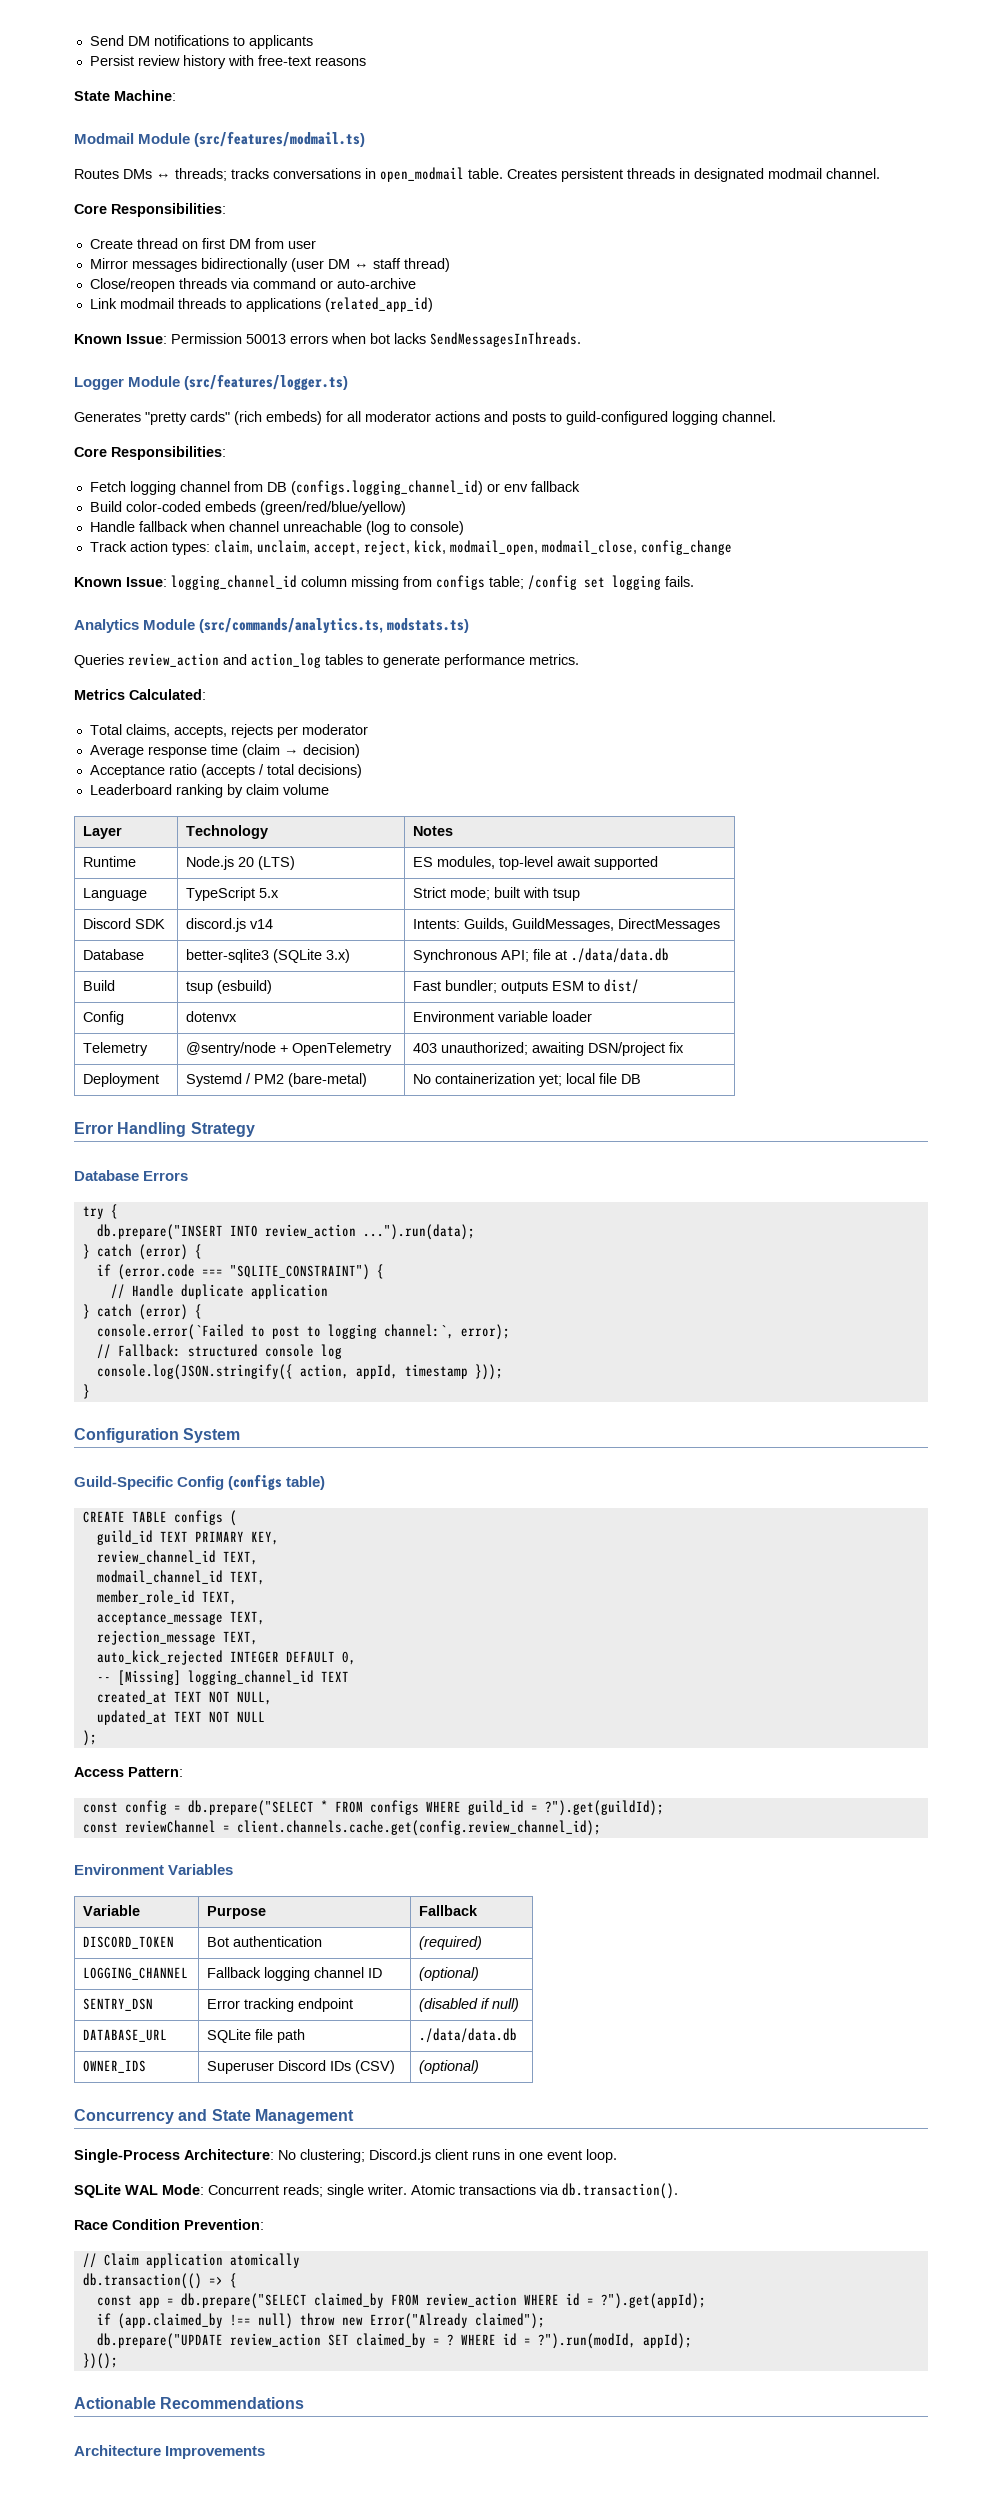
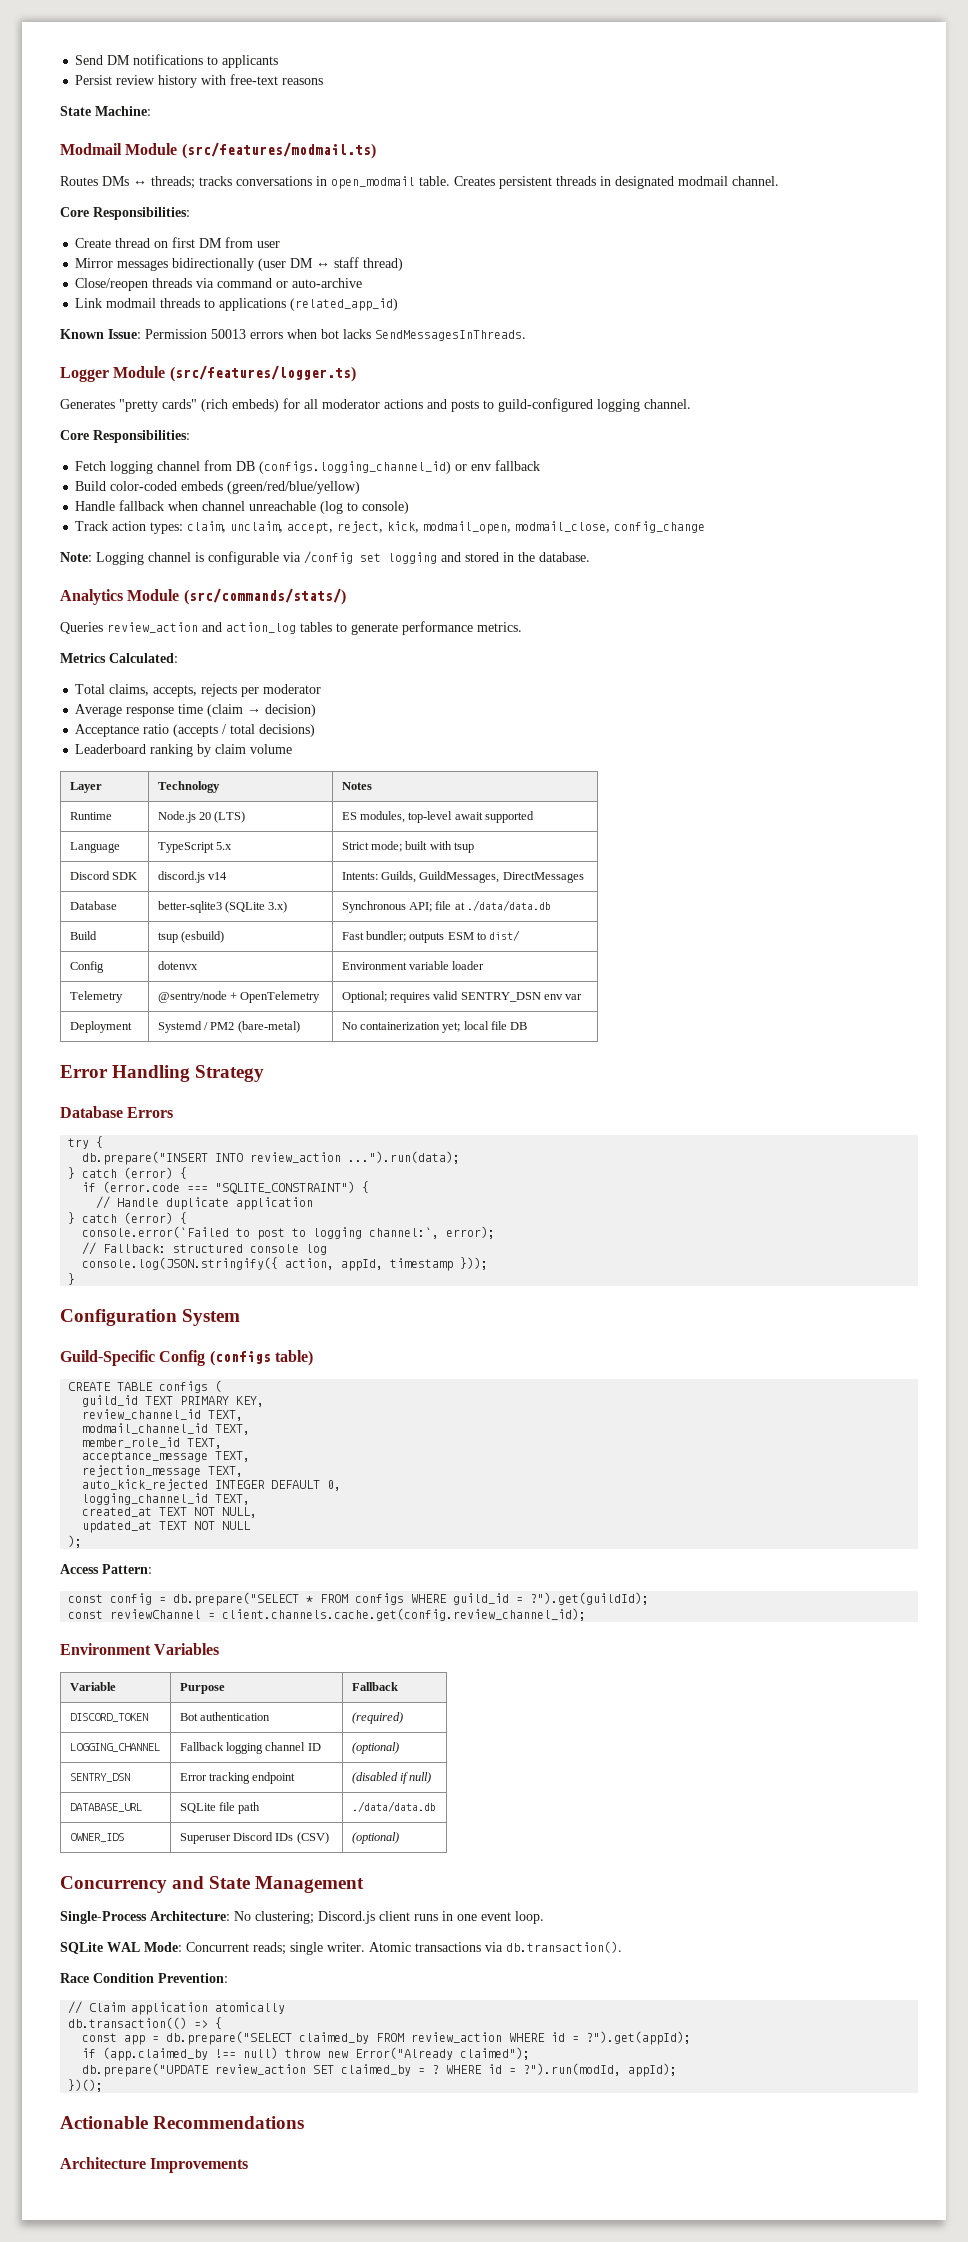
- Known Issue: logging_channel_id column missing from configs table; /config set logging fails.
+ Note: Logging channel is configurable via /config set logging and stored in the database.
- Analytics Module (src/commands/analytics.ts, modstats.ts)
+ Analytics Module (src/commands/stats/)
- Telemetry | @sentry/node + OpenTelemetry | 403 unauthorized; awaiting DSN/project fix
+ Telemetry | @sentry/node + OpenTelemetry | Optional; requires valid SENTRY_DSN env var
- -- [Missing] logging_channel_id TEXT
+ logging_channel_id TEXT,

